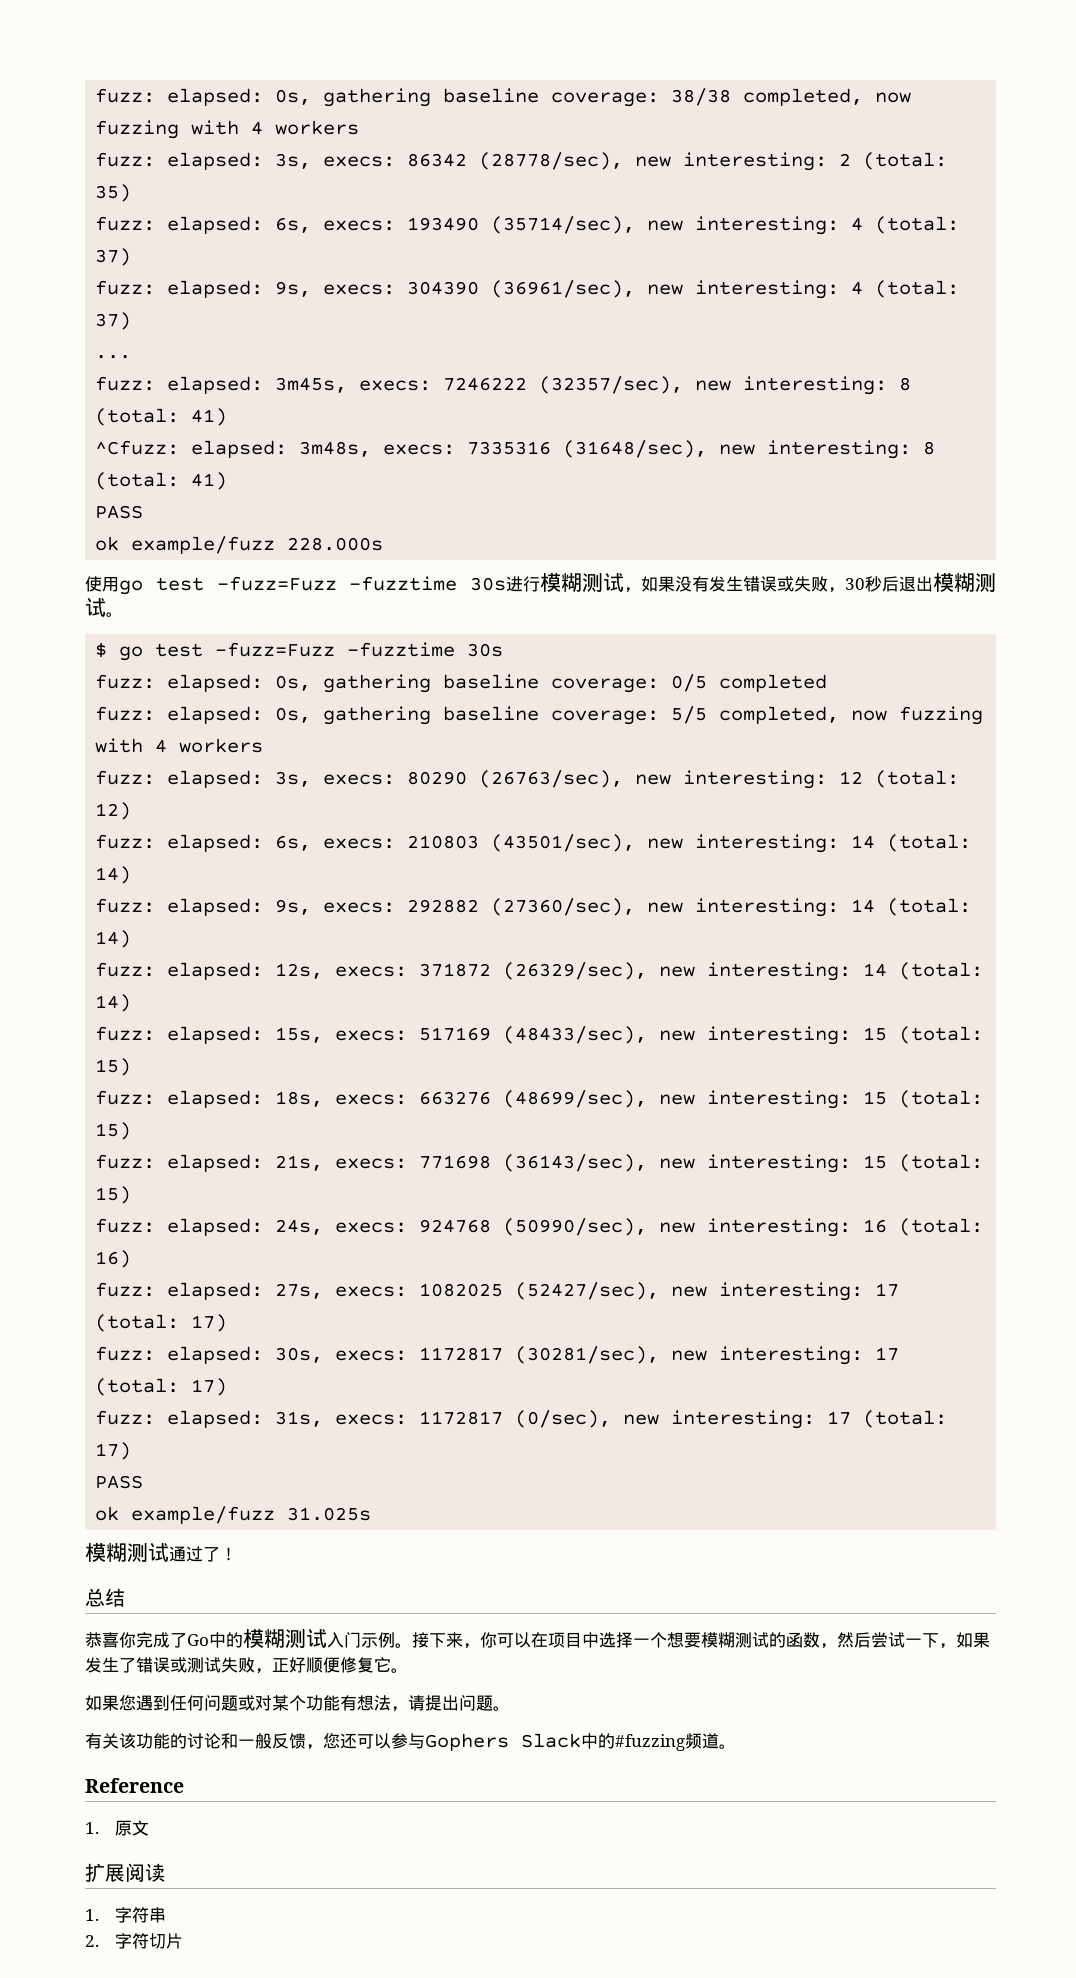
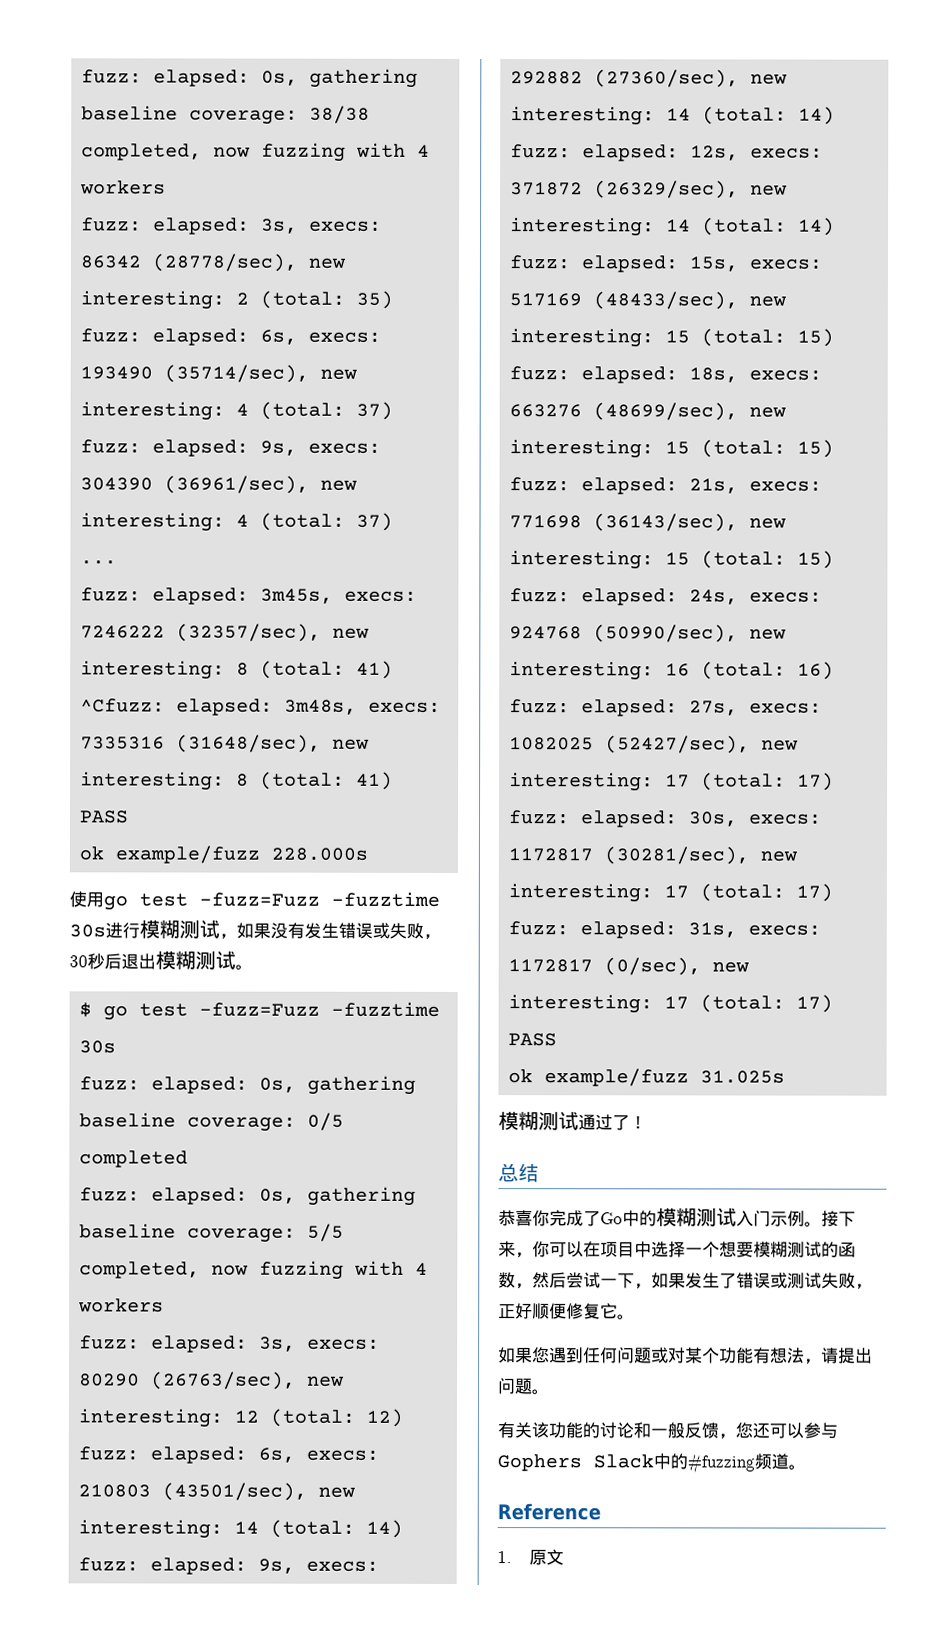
- 扩展阅读
- 1.字符串
- 2.字符切片

